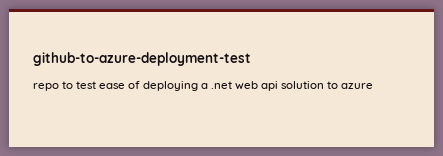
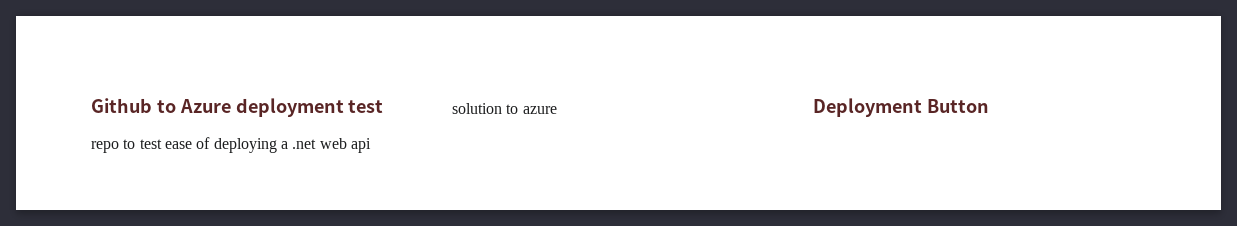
- github-to-azure-deployment-test
+ Github to Azure deployment test
+ Deployment Button

